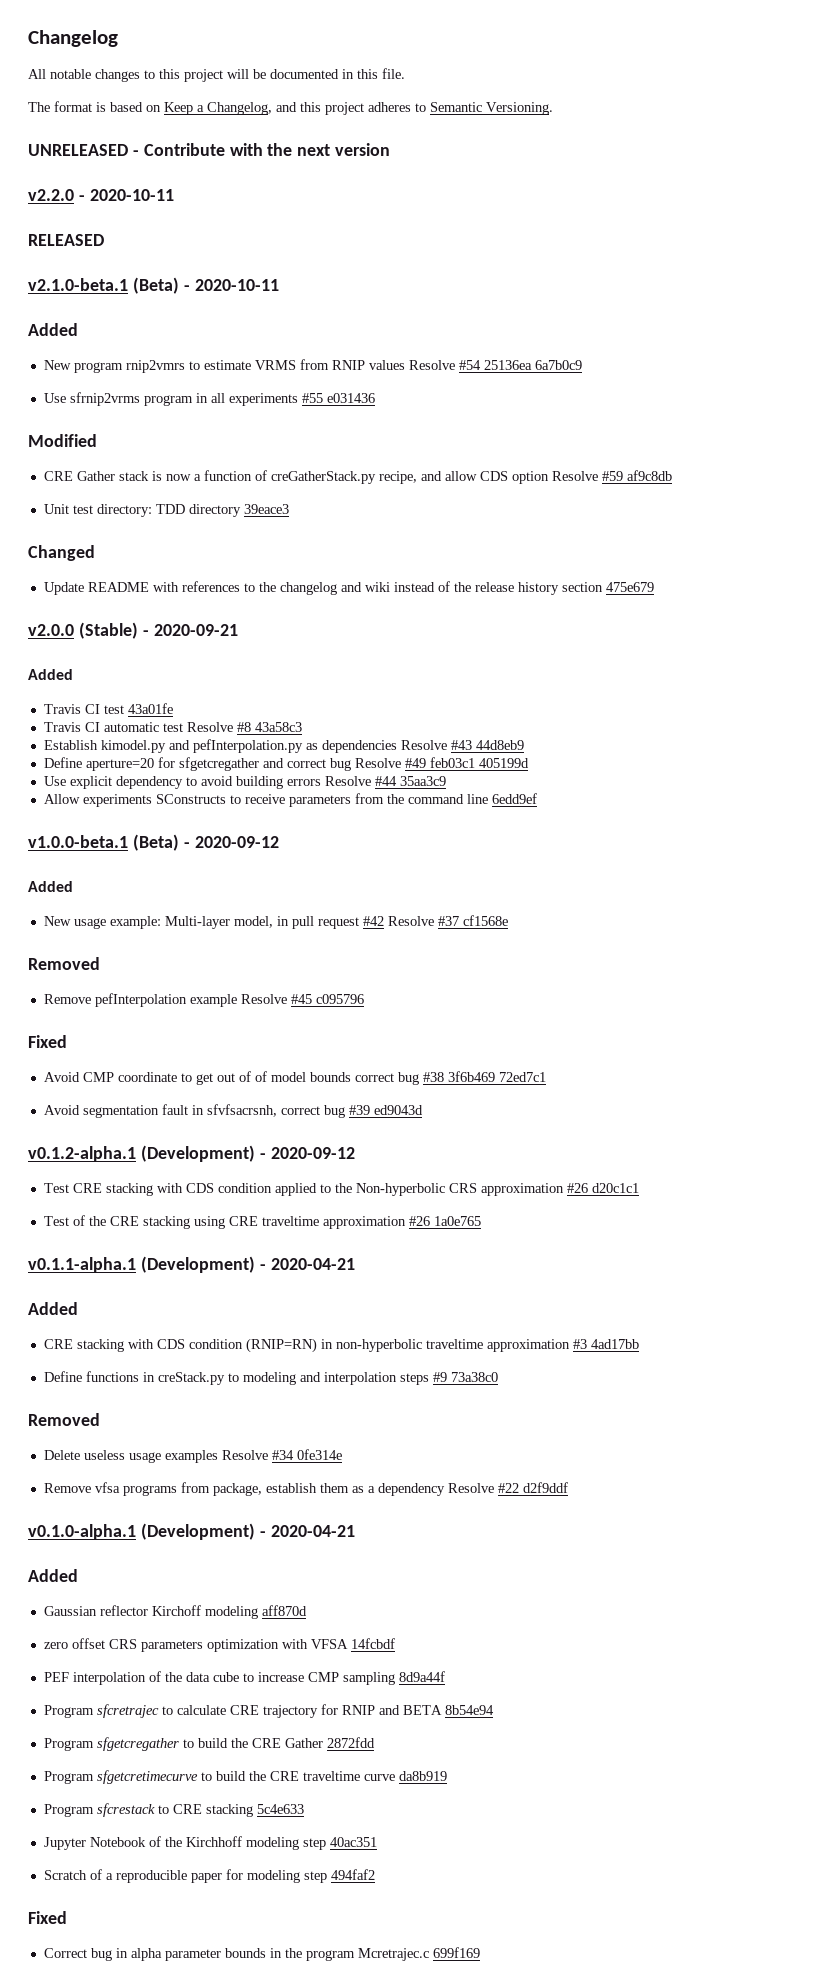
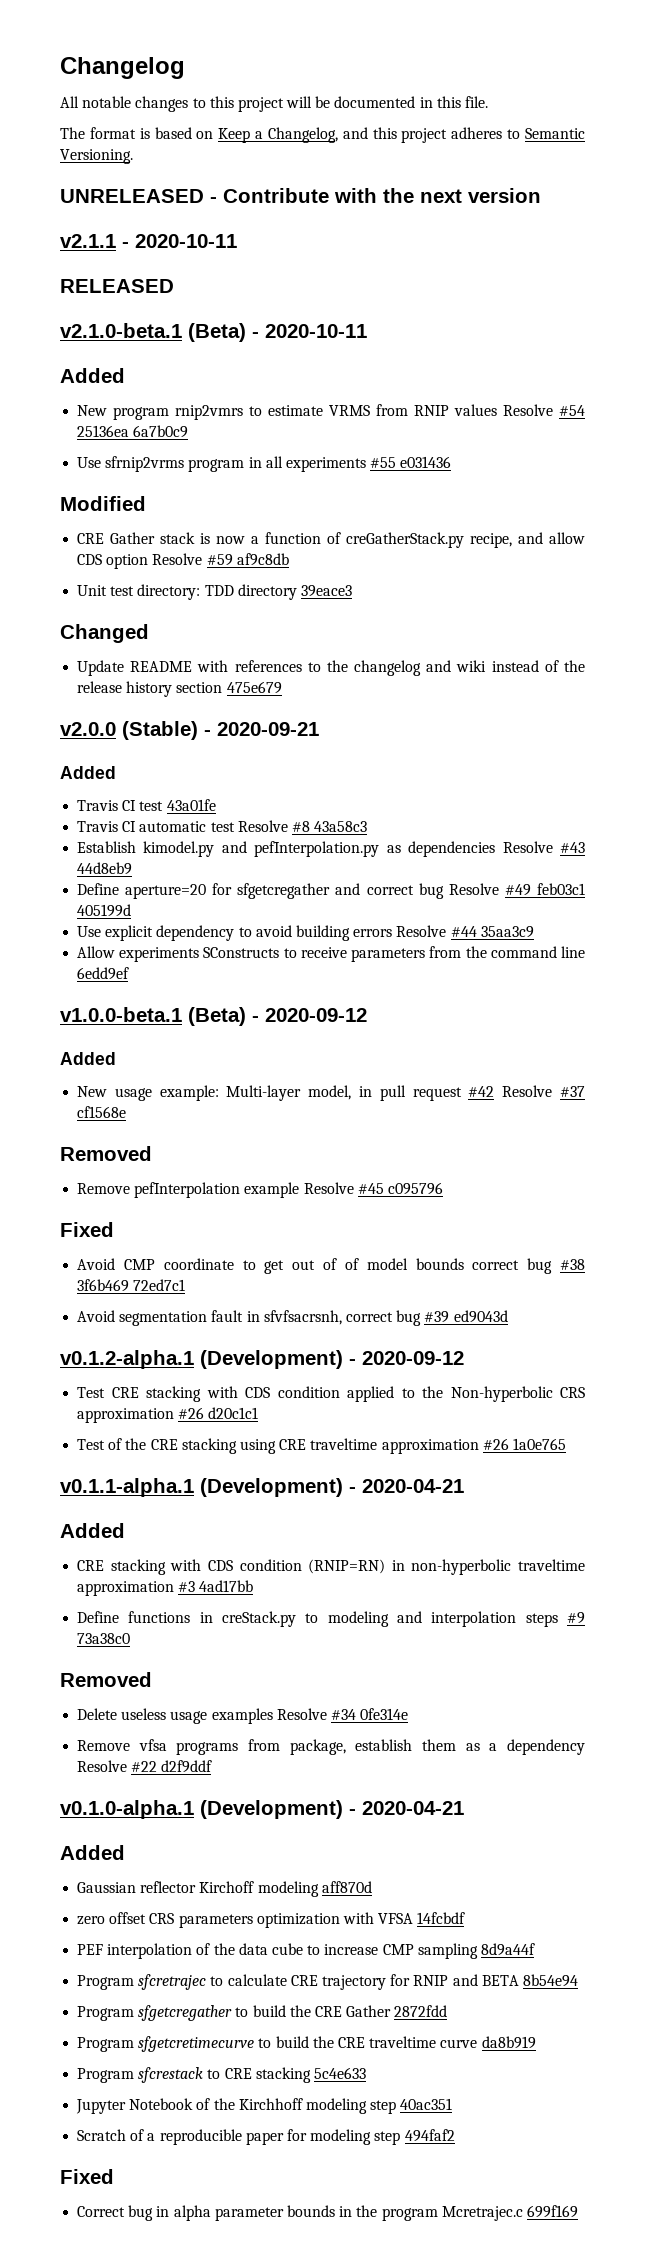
- v2.2.0 - 2020-10-11
+ v2.1.1 - 2020-10-11

